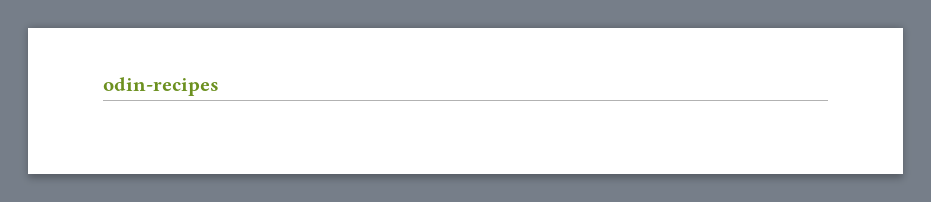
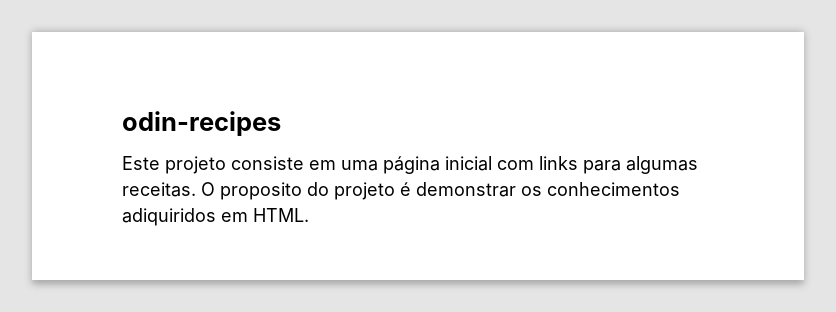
+ Este projeto consiste em uma página inicial com links para algumas receitas. O proposito do projeto é demonstrar os conhecimentos adiquiridos em HTML.

